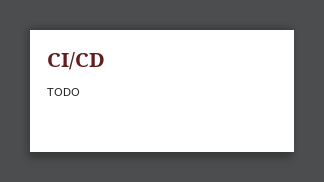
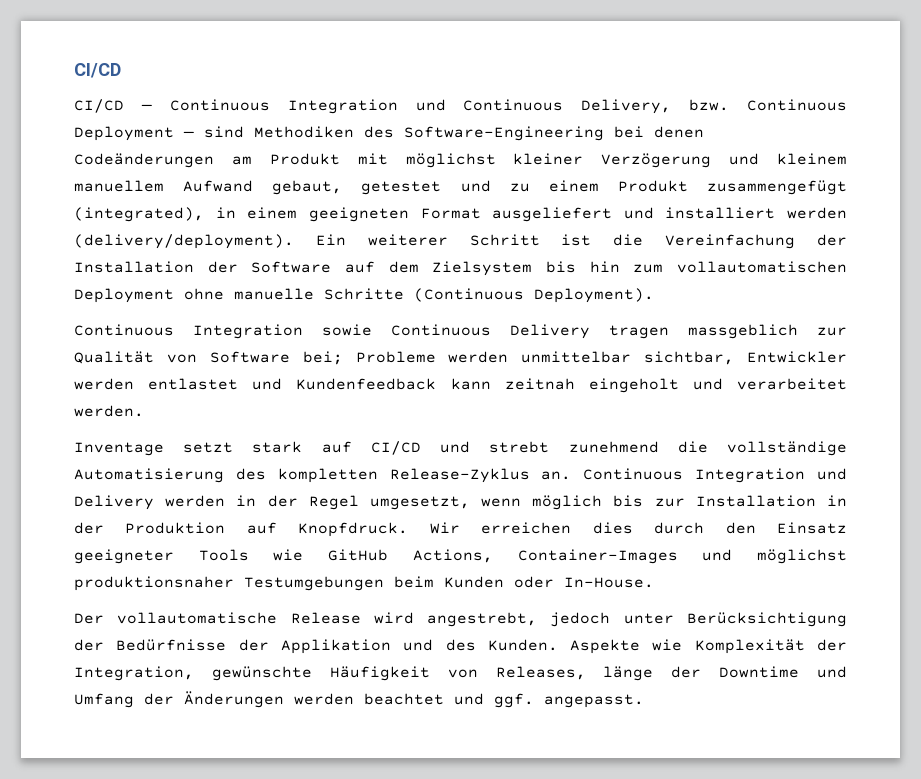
- TODO
+ CI/CD — Continuous Integration und Continuous Delivery, bzw. Continuous Deployment — sind Methodiken des Software-Engineering bei denen Codeänderungen am Produkt mit möglichst kleiner Verzögerung und kleinem manuellem Aufwand gebaut, getestet und zu einem Produkt zusammengefügt (integrated), in einem geeigneten Format ausgeliefert und installiert werden (delivery/deployment). Ein weiterer Schritt ist die Vereinfachung der Installation der Software auf dem Zielsystem bis hin zum vollautomatischen Deployment ohne manuelle Schritte (Continuous Deployment).
+ Continuous Integration sowie Continuous Delivery tragen massgeblich zur Qualität von Software bei; Probleme werden unmittelbar sichtbar, Entwickler werden entlastet und Kundenfeedback kann zeitnah eingeholt und verarbeitet werden.
+ Inventage setzt stark auf CI/CD und strebt zunehmend die vollständige Automatisierung des kompletten Release-Zyklus an. Continuous Integration und Delivery werden in der Regel umgesetzt, wenn möglich bis zur Installation in der Produktion auf Knopfdruck. Wir erreichen dies durch den Einsatz geeigneter Tools wie GitHub Actions, Container-Images und möglichst produktionsnaher Testumgebungen beim Kunden oder In-House.
+ Der vollautomatische Release wird angestrebt, jedoch unter Berücksichtigung der Bedürfnisse der Applikation und des Kunden. Aspekte wie Komplexität der Integration, gewünschte Häufigkeit von Releases, länge der Downtime und Umfang der Änderungen werden beachtet und ggf. angepasst.

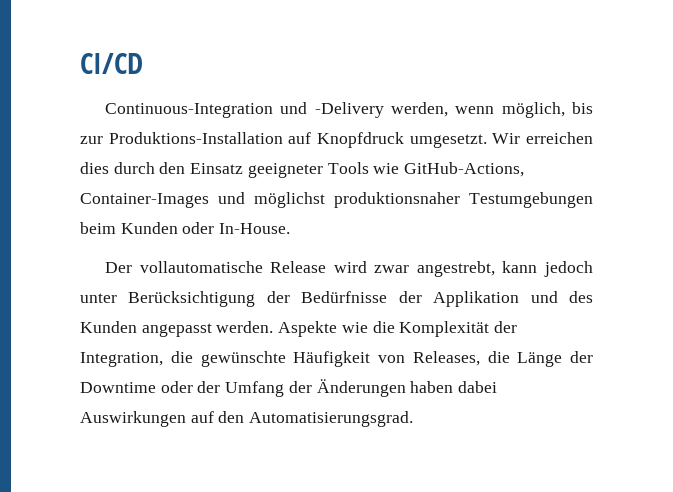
- CI/CD — Continuous Integration und Continuous Delivery, bzw. Continuous Deployment — sind Methodiken des Software-Engineering bei denen Codeänderungen am Produkt mit möglichst kleiner Verzögerung und kleinem manuellem Aufwand gebaut, getestet und zu einem Produkt zusammengefügt (integrated), in einem geeigneten Format ausgeliefert und installiert werden (delivery/deployment). Ein weiterer Schritt ist die Vereinfachung der Installation der Software auf dem Zielsystem bis hin zum vollautomatischen Deployment ohne manuelle Schritte (Continuous Deployment).
- Continuous Integration sowie Continuous Delivery tragen massgeblich zur Qualität von Software bei; Probleme werden unmittelbar sichtbar, Entwickler werden entlastet und Kundenfeedback kann zeitnah eingeholt und verarbeitet werden.
- Inventage setzt stark auf CI/CD und strebt zunehmend die vollständige Automatisierung des kompletten Release-Zyklus an. Continuous Integration und Delivery werden in der Regel umgesetzt, wenn möglich bis zur Installation in der Produktion auf Knopfdruck.
+ Continuous-Integration und -Delivery werden, wenn möglich, bis zur Produktions-Installation auf Knopfdruck umgesetzt.
- Wir erreichen dies durch den Einsatz geeigneter Tools wie GitHub Actions, Container-Images und möglichst produktionsnaher Testumgebungen beim Kunden oder In-House.
+ Wir erreichen dies durch den Einsatz geeigneter Tools wie GitHub-Actions, Container-Images und möglichst produktionsnaher Testumgebungen beim Kunden oder In-House.
- Der vollautomatische Release wird angestrebt, jedoch unter Berücksichtigung der Bedürfnisse der Applikation und des Kunden.
+ Der vollautomatische Release wird zwar angestrebt, kann jedoch unter Berücksichtigung der Bedürfnisse der Applikation und des Kunden angepasst werden.
- Aspekte wie Komplexität der Integration, gewünschte Häufigkeit von Releases, länge der Downtime und Umfang der Änderungen werden beachtet und ggf. angepasst.
+ Aspekte wie die Komplexität der Integration, die gewünschte Häufigkeit von Releases, die Länge der Downtime oder der Umfang der Änderungen haben dabei Auswirkungen auf den Automatisierungsgrad.

